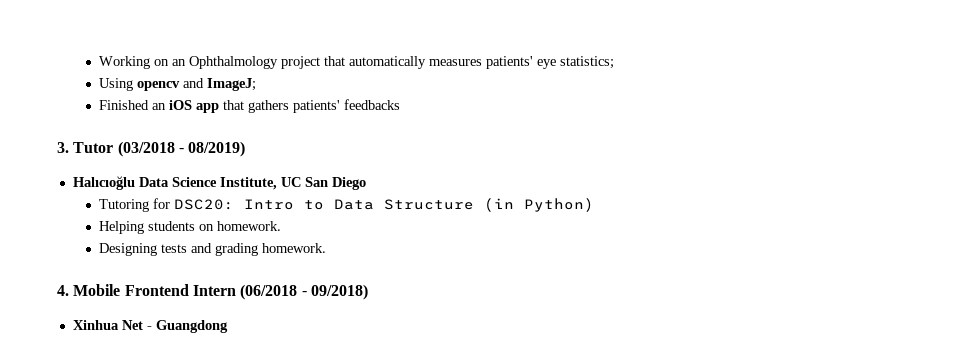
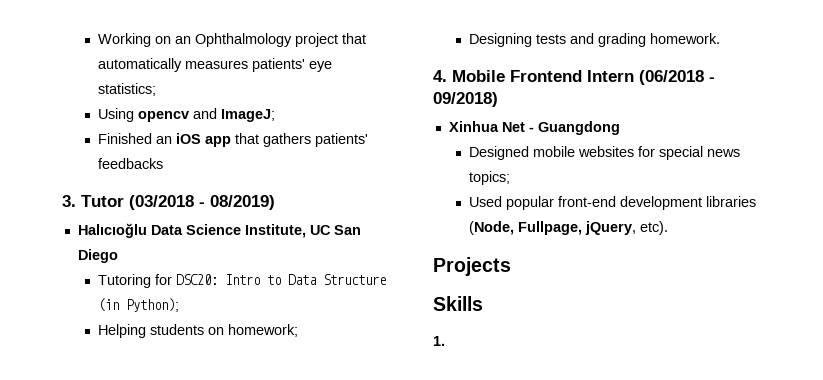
- Tutoring for DSC20: Intro to Data Structure (in Python)
+ Tutoring for DSC20: Intro to Data Structure (in Python);
- Helping students on homework.
+ Helping students on homework;
+ Designed mobile websites for special news topics;
+ Used popular front-end development libraries (Node, Fullpage, jQuery, etc).
+ Projects
+ Skills
+ 1.

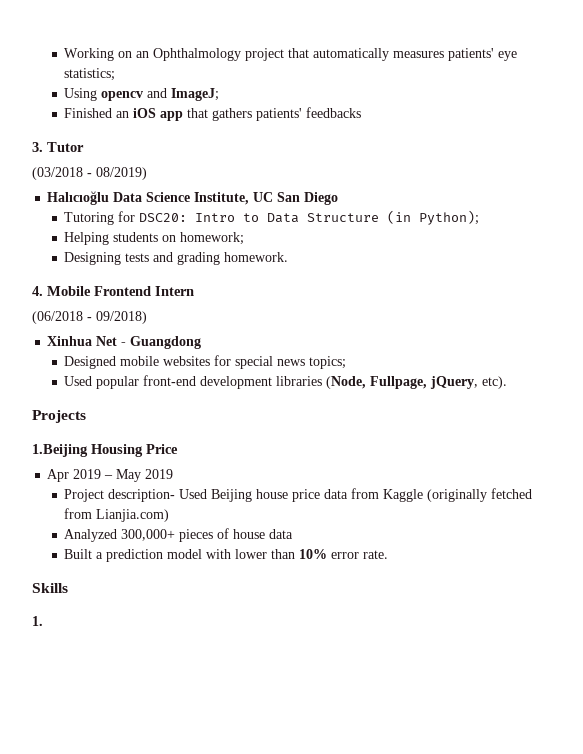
- 3. Tutor (03/2018 - 08/2019)
+ 3. Tutor
+ (03/2018 - 08/2019)
- 4. Mobile Frontend Intern (06/2018 - 09/2018)
+ 4. Mobile Frontend Intern
+ (06/2018 - 09/2018)
+ 1.Beijing Housing Price
+ Apr 2019 – May 2019
+ Project description- Used Beijing house price data from Kaggle (originally fetched from Lianjia.com)
+ Analyzed 300,000+ pieces of house data
+ Built a prediction model with lower than 10% error rate.

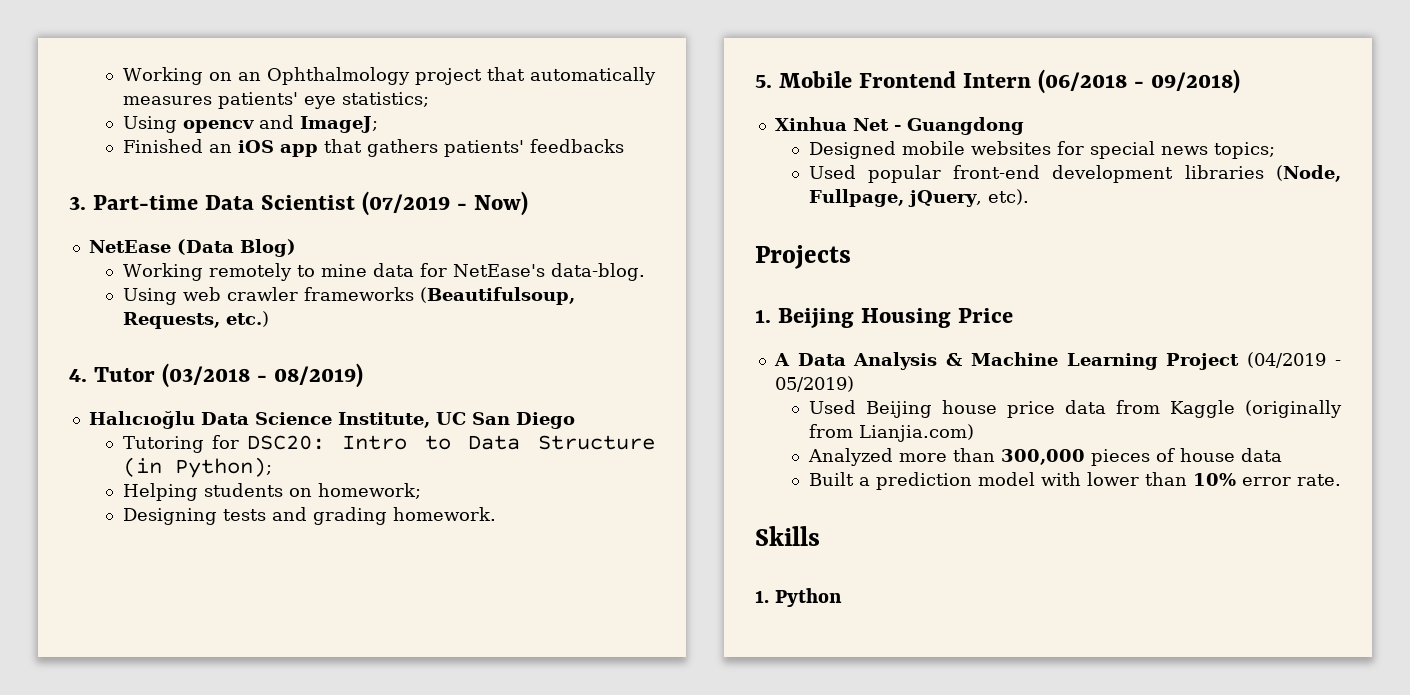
- 3. Tutor
- (03/2018 - 08/2019)
+ 3. Part-time Data Scientist (07/2019 - Now)
+ NetEase (Data Blog)
+ Working remotely to mine data for NetEase's data-blog.
+ Using web crawler frameworks (Beautifulsoup, Requests, etc.)
+ 4. Tutor (03/2018 - 08/2019)
- 4. Mobile Frontend Intern
- (06/2018 - 09/2018)
+ 5. Mobile Frontend Intern (06/2018 - 09/2018)
- 1.Beijing Housing Price
+ 1. Beijing Housing Price
- Apr 2019 – May 2019
- Project description- Used Beijing house price data from Kaggle (originally fetched from Lianjia.com)
+ A Data Analysis & Machine Learning Project (04/2019 - 05/2019)
+ Used Beijing house price data from Kaggle (originally from Lianjia.com)
- Analyzed 300,000+ pieces of house data
+ Analyzed more than 300,000 pieces of house data
- 1.
+ 1. Python

